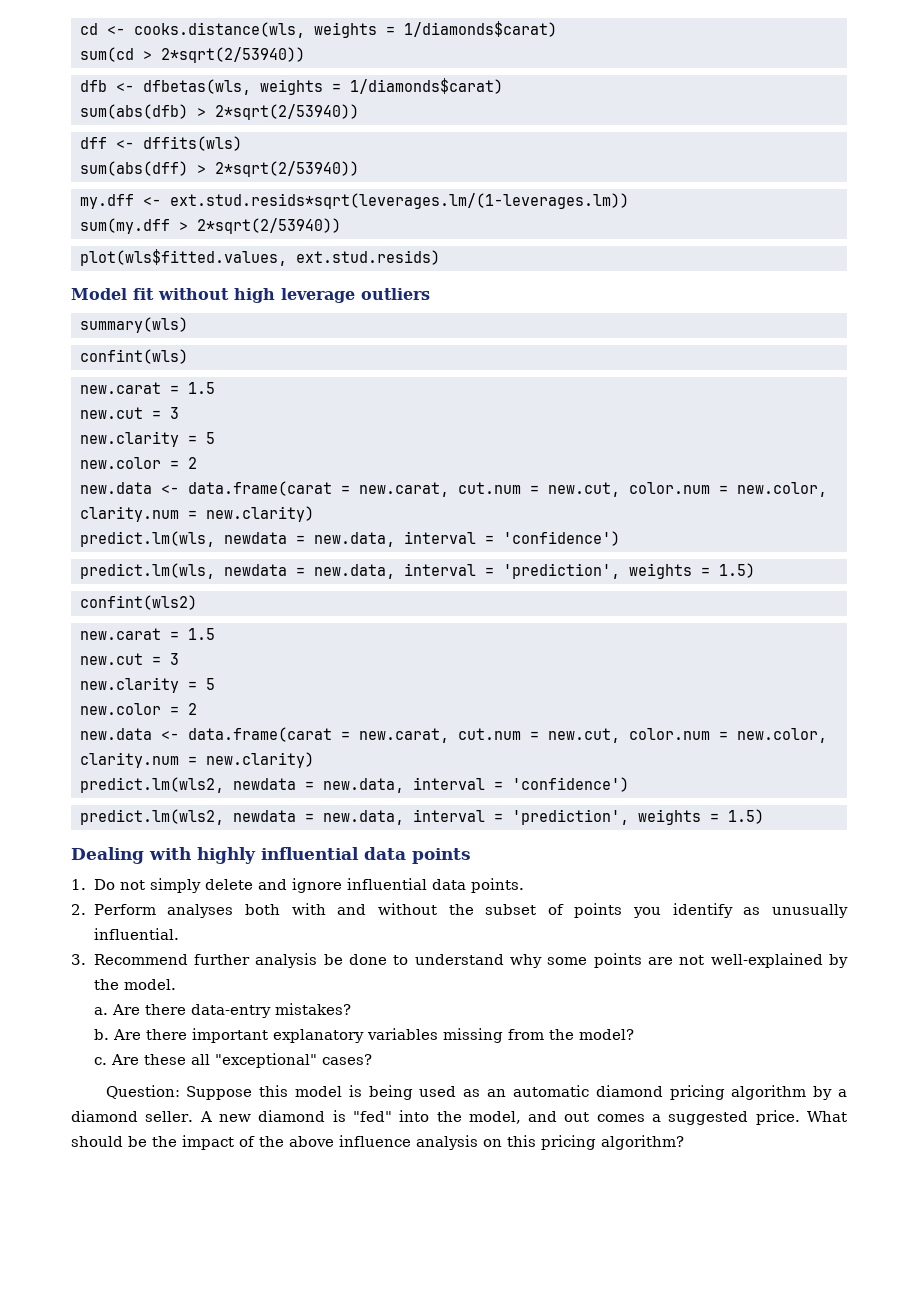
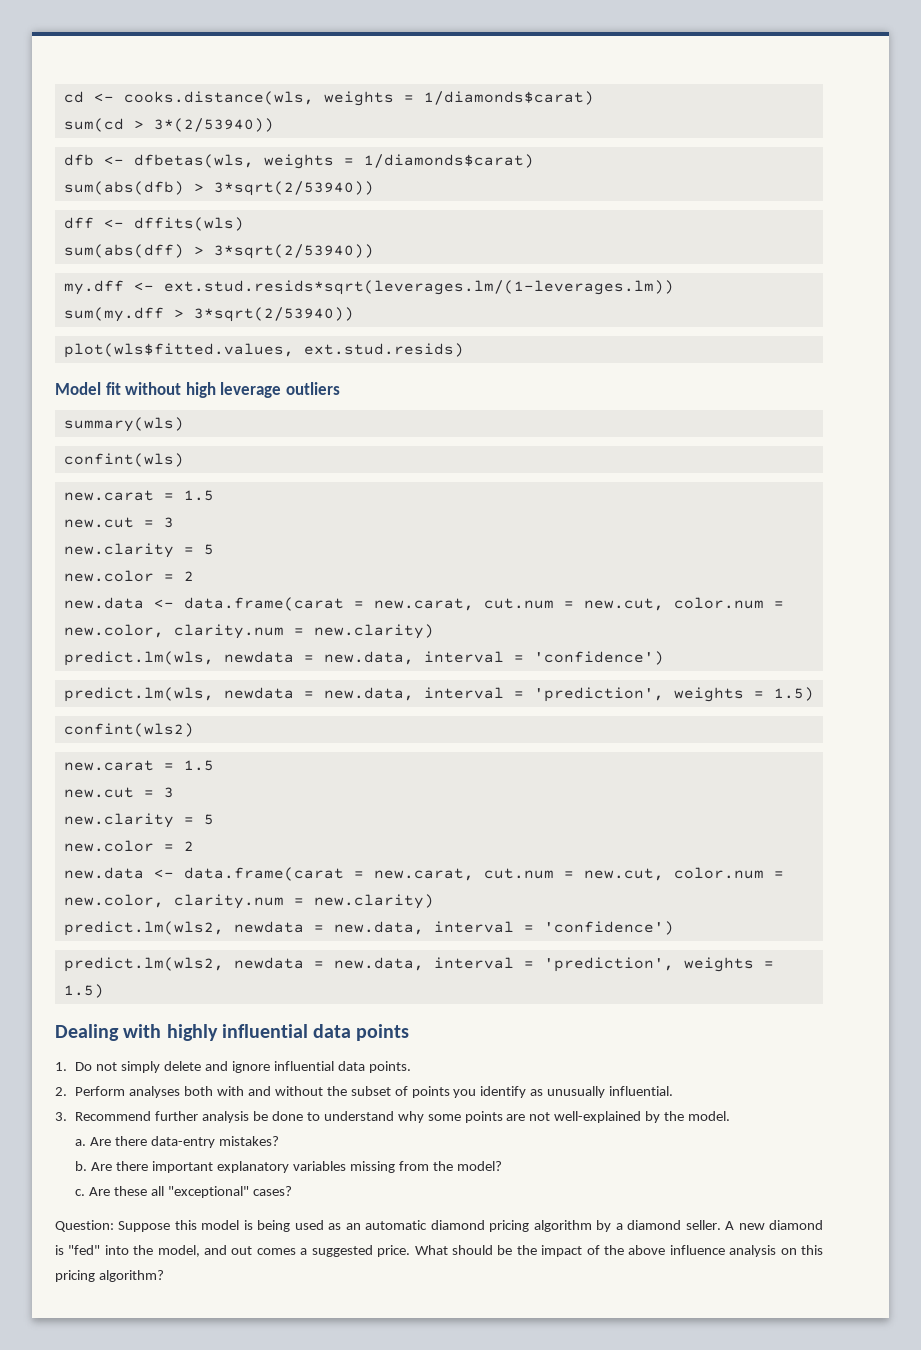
- sum(cd > 2*sqrt(2/53940))
+ sum(cd > 3*(2/53940))
- sum(abs(dfb) > 2*sqrt(2/53940))
+ sum(abs(dfb) > 3*sqrt(2/53940))
- sum(abs(dff) > 2*sqrt(2/53940))
+ sum(abs(dff) > 3*sqrt(2/53940))
- sum(my.dff > 2*sqrt(2/53940))
+ sum(my.dff > 3*sqrt(2/53940))

